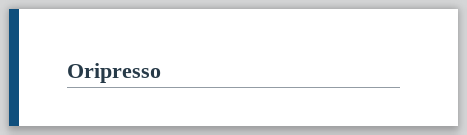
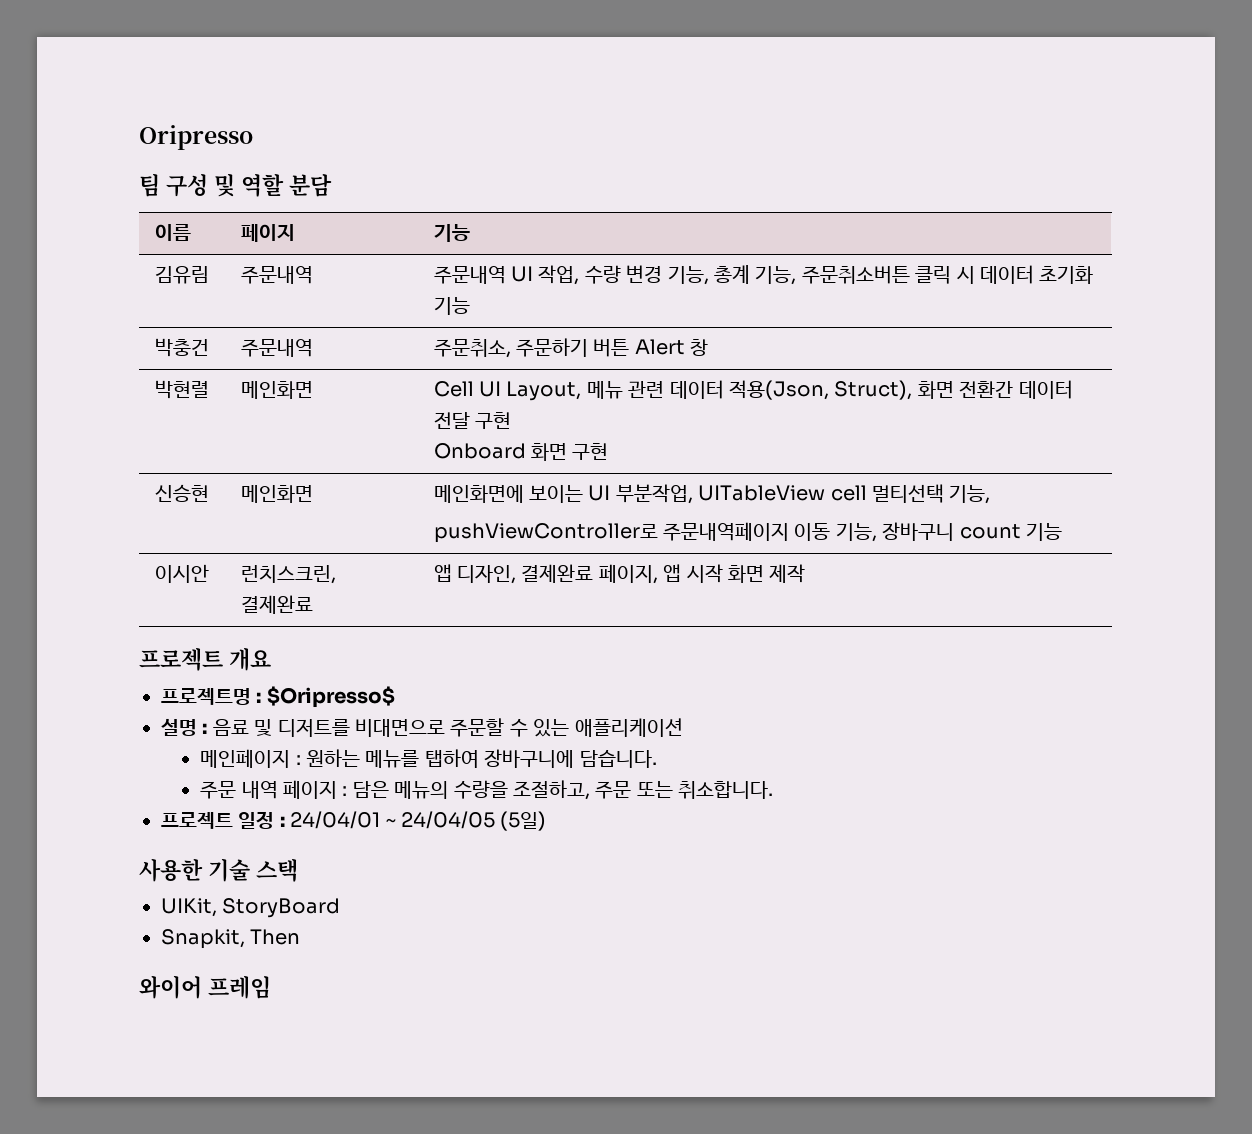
+ 팀 구성 및 역할 분담
+ 이름 | 페이지 | 기능
+ 김유림 | 주문내역 | 주문내역 UI 작업, 수량 변경 기능, 총계 기능, 주문취소버튼 클릭 시 데이터 초기화 기능
+ 박충건 | 주문내역 | 주문취소, 주문하기 버튼 Alert 창
+ 박현렬 | 메인화면 | Cell UI Layout, 메뉴 관련 데이터 적용(Json, Struct), 화면 전환간 데이터 전달 구현
+ Onboard 화면 구현
+ 신승현 | 메인화면 | 메인화면에 보이는 UI 부분작업, UITableView cell 멀티선택 기능,
+ pushViewController로 주문내역페이지 이동 기능, 장바구니 count 기능
+ 이시안 | 런치스크린, 결제완료 | 앱 디자인, 결제완료 페이지, 앱 시작 화면 제작
+ 프로젝트 개요
+ 프로젝트명 : $Oripresso$
+ 설명 : 음료 및 디저트를 비대면으로 주문할 수 있는 애플리케이션
+ 메인페이지 : 원하는 메뉴를 탭하여 장바구니에 담습니다.
+ 주문 내역 페이지 : 담은 메뉴의 수량을 조절하고, 주문 또는 취소합니다.
+ 프로젝트 일정 : 24/04/01 ~ 24/04/05 (5일)
+ 사용한 기술 스택
+ UIKit, StoryBoard
+ Snapkit, Then
+ 와이어 프레임

